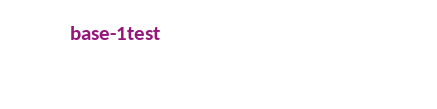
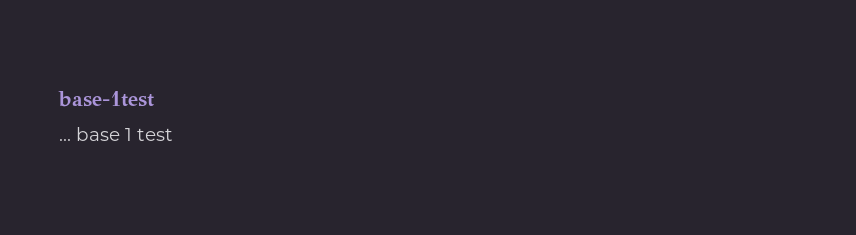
+ ... base 1 test

